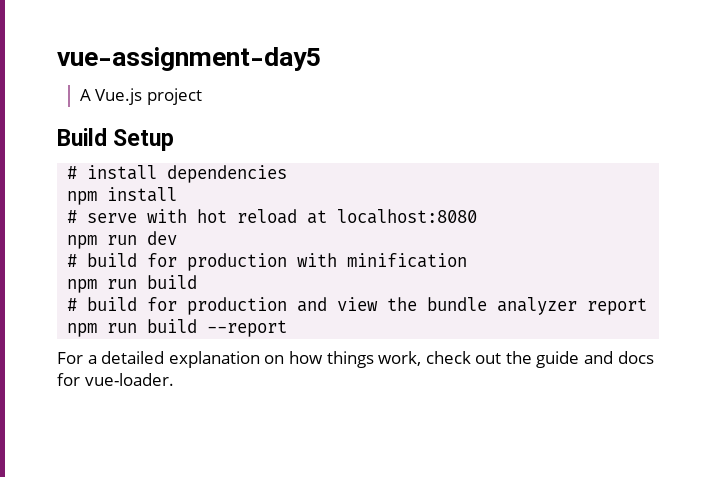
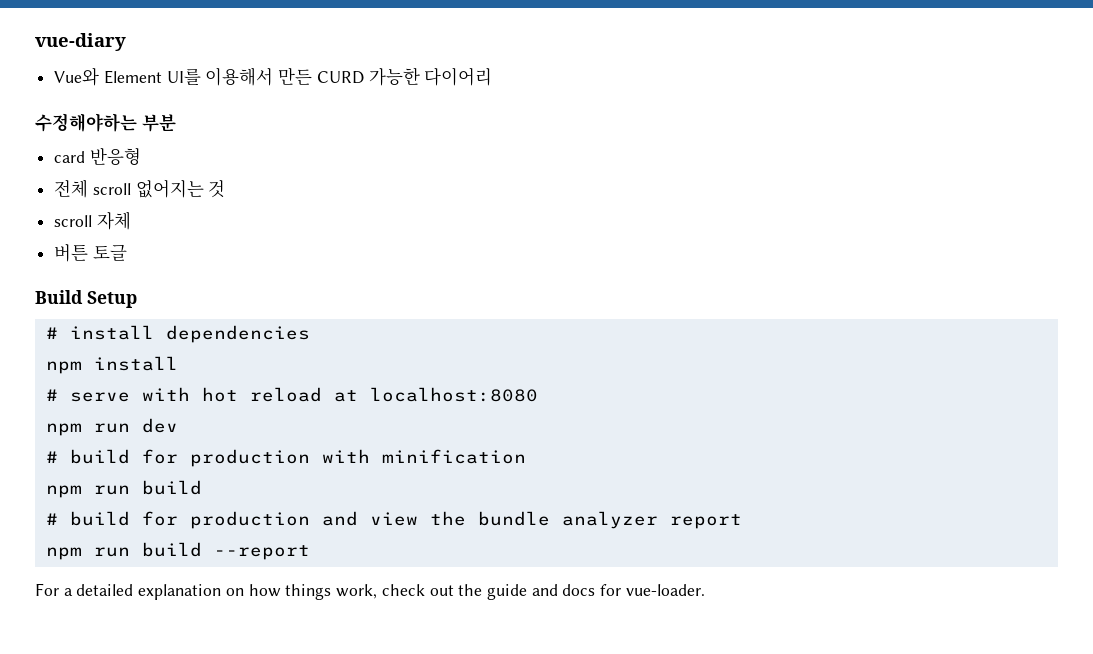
- vue-assignment-day5
- A Vue.js project
+ vue-diary
+ Vue와 Element UI를 이용해서 만든 CURD 가능한 다이어리
+ 수정해야하는 부분
+ card 반응형
+ 전체 scroll 없어지는 것
+ scroll 자체
+ 버튼 토글

